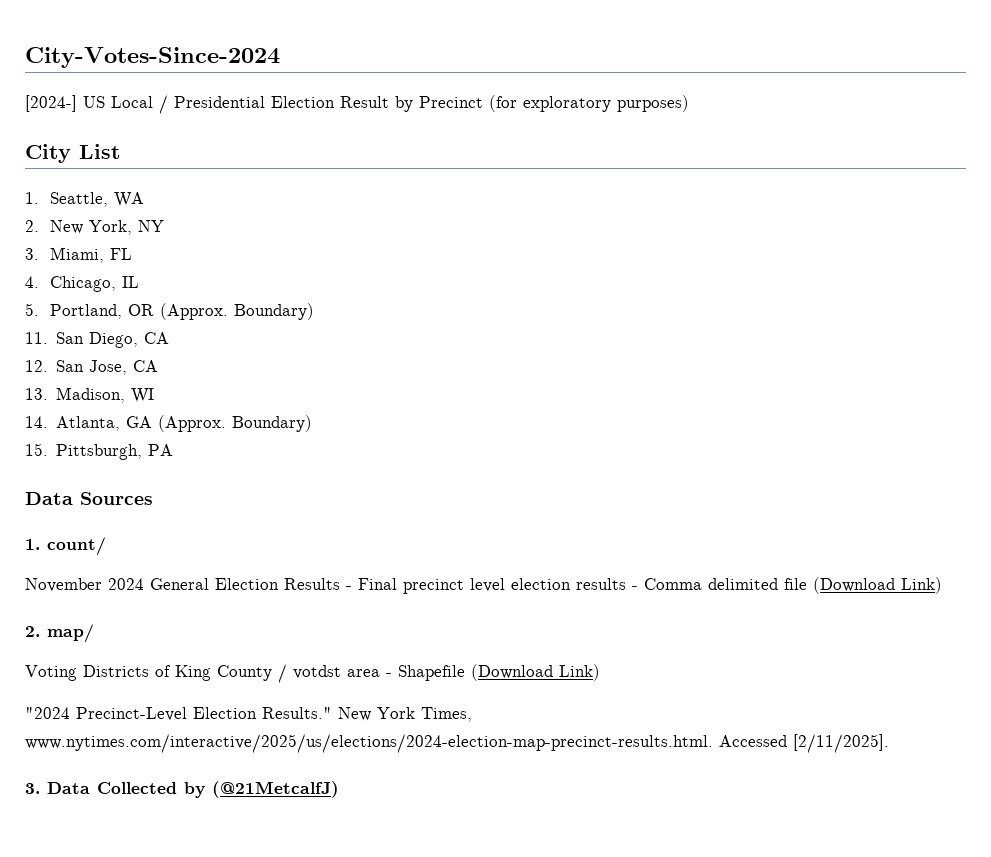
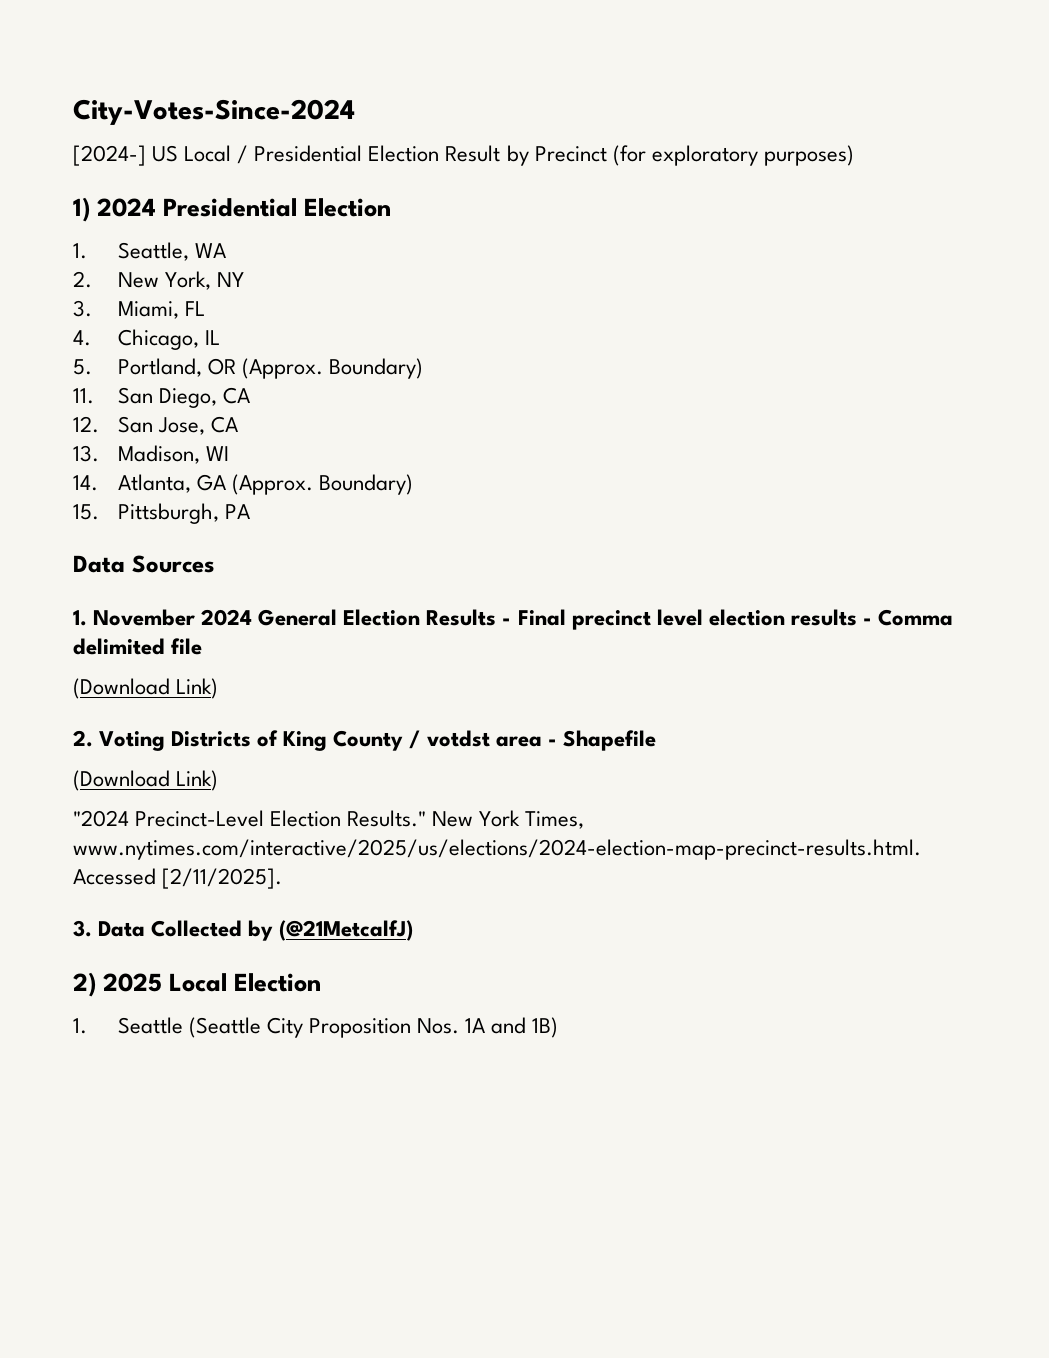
- City List
+ 1) 2024 Presidential Election
- 1. count/
- November 2024 General Election Results - Final precinct level election results - Comma delimited file (Download Link)
+ 1. November 2024 General Election Results - Final precinct level election results - Comma delimited file
+ (Download Link)
- 2. map/
- Voting Districts of King County / votdst area - Shapefile (Download Link)
+ 2. Voting Districts of King County / votdst area - Shapefile
+ (Download Link)
+ 2) 2025 Local Election
+ 1. Seattle (Seattle City Proposition Nos. 1A and 1B)

